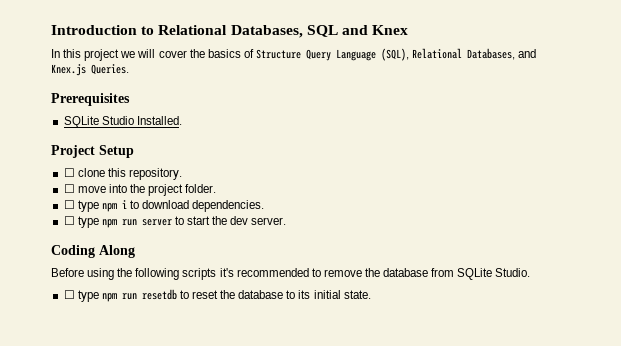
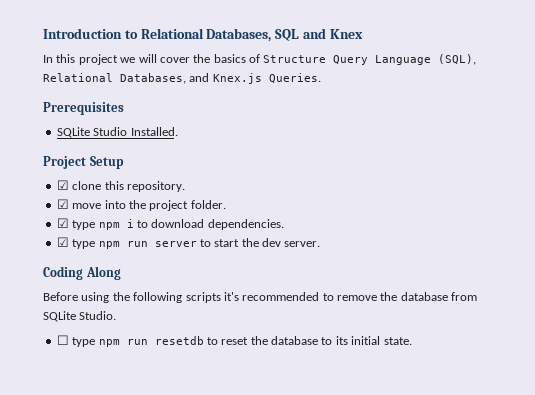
- ☐ clone this repository.
+ ☑ clone this repository.
- ☐ move into the project folder.
+ ☑ move into the project folder.
- ☐ type npm i to download dependencies.
+ ☑ type npm i to download dependencies.
- ☐ type npm run server to start the dev server.
+ ☑ type npm run server to start the dev server.

